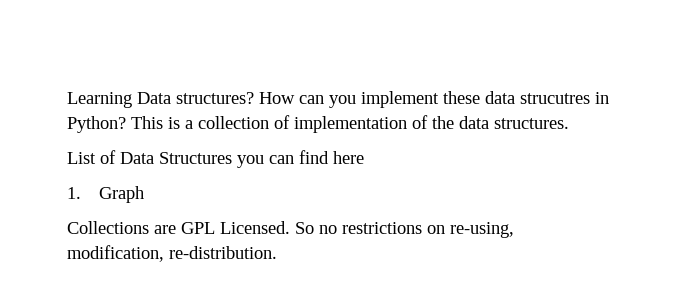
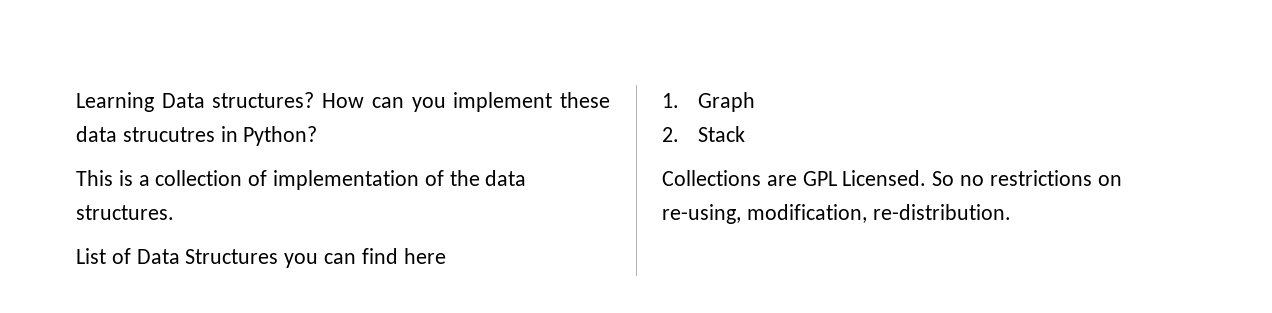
- How can you implement these data strucutres in Python? This is a collection of implementation of the data structures.
+ How can you implement these data strucutres in Python?
+ This is a collection of implementation of the data structures.
+ 2. Stack

